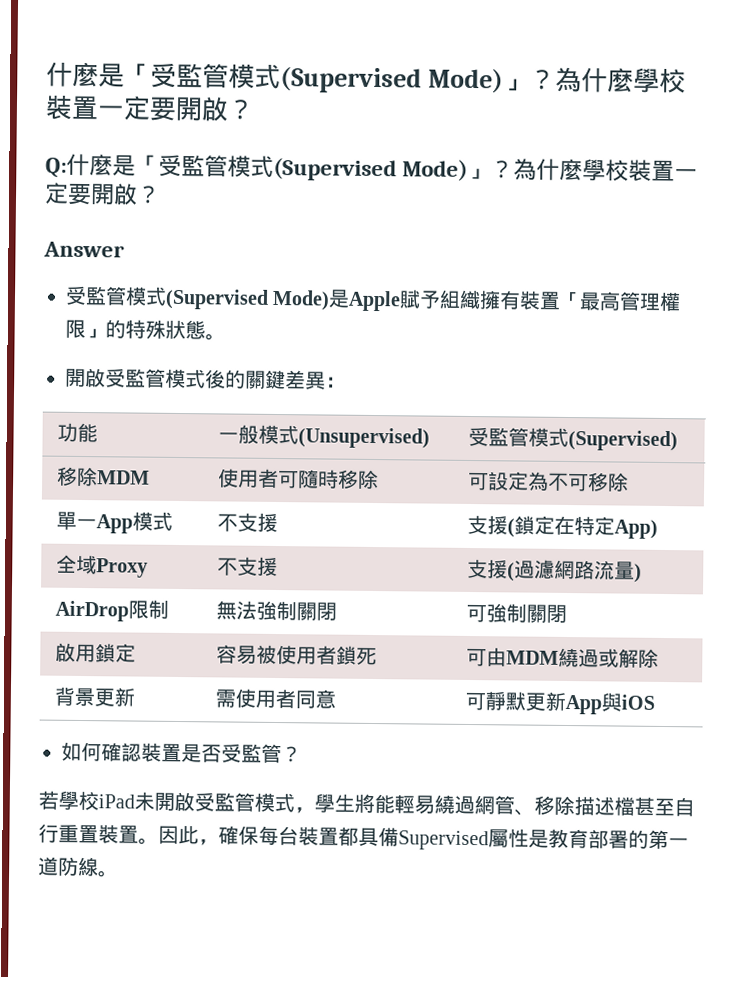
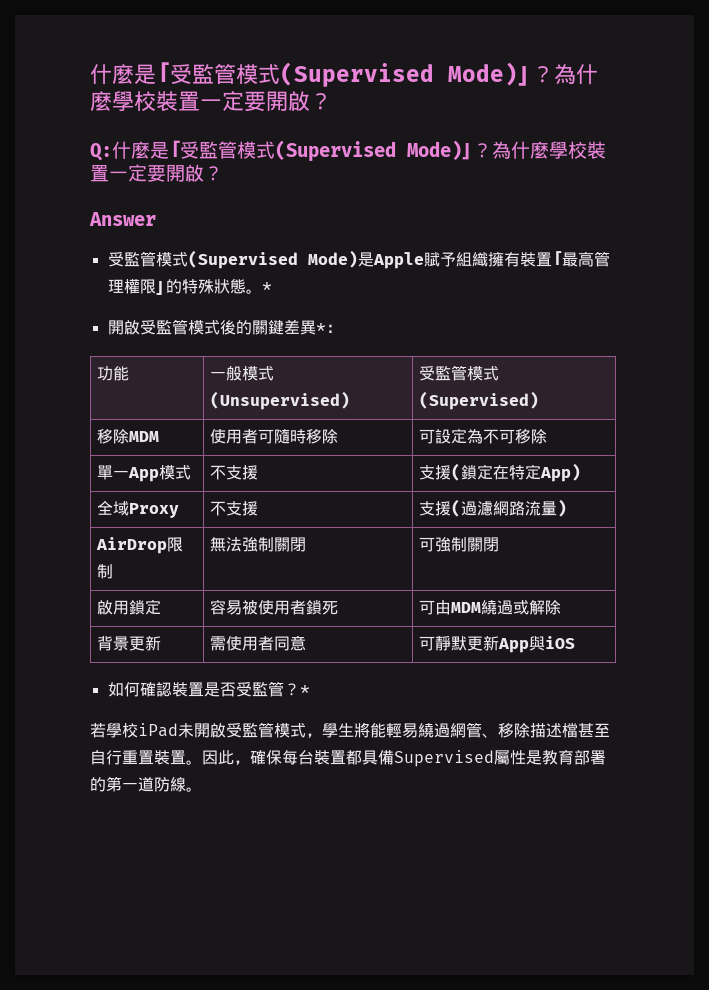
- 受監管模式(Supervised Mode)是Apple賦予組織擁有裝置「最高管理權限」的特殊狀態。
+ 受監管模式(Supervised Mode)是Apple賦予組織擁有裝置「最高管理權限」的特殊狀態。*
- 開啟受監管模式後的關鍵差異：
+ 開啟受監管模式後的關鍵差異*：
- 如何確認裝置是否受監管？
+ 如何確認裝置是否受監管？*

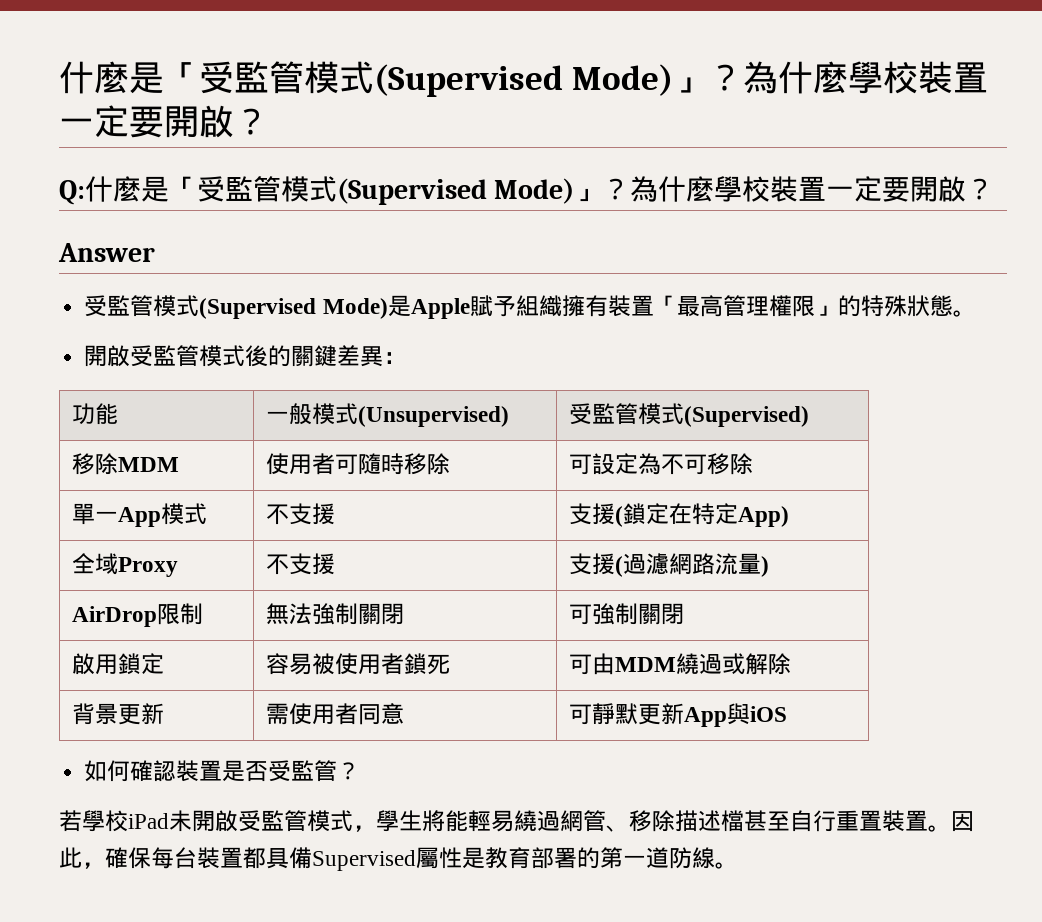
- 受監管模式(Supervised Mode)是Apple賦予組織擁有裝置「最高管理權限」的特殊狀態。*
+ 受監管模式(Supervised Mode)是Apple賦予組織擁有裝置「最高管理權限」的特殊狀態。
- 開啟受監管模式後的關鍵差異*：
+ 開啟受監管模式後的關鍵差異：
- 如何確認裝置是否受監管？*
+ 如何確認裝置是否受監管？

